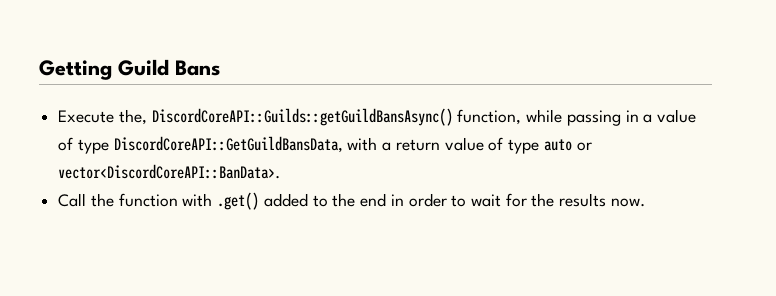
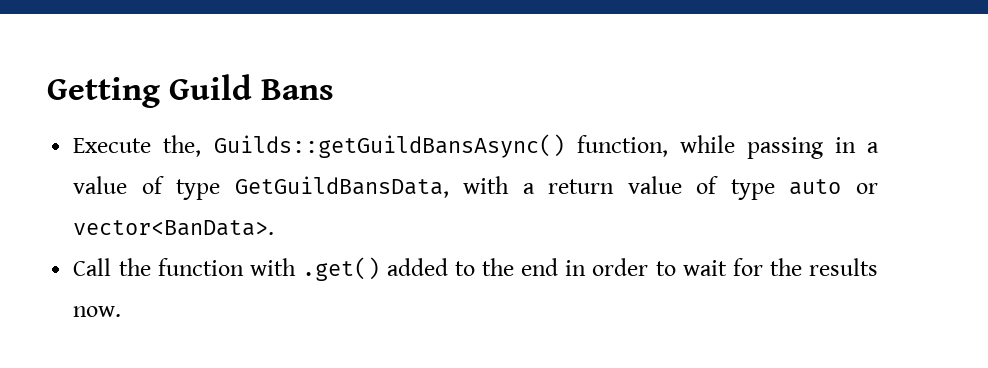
- Execute the, DiscordCoreAPI::Guilds::getGuildBansAsync() function, while passing in a value of type DiscordCoreAPI::GetGuildBansData, with a return value of type auto or vector<DiscordCoreAPI::BanData>.
+ Execute the, Guilds::getGuildBansAsync() function, while passing in a value of type GetGuildBansData, with a return value of type auto or vector<BanData>.

